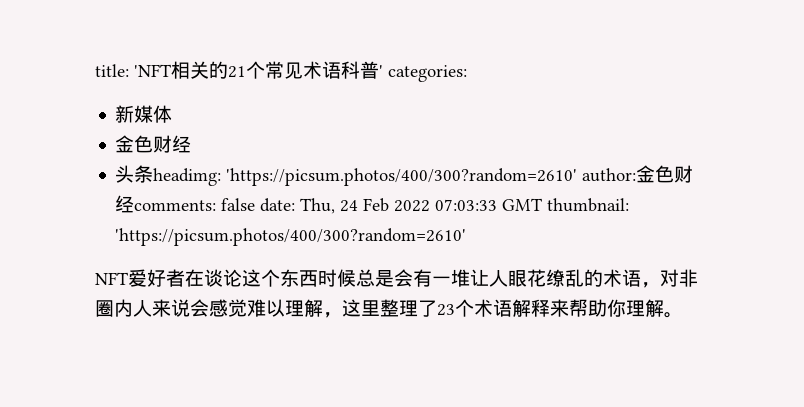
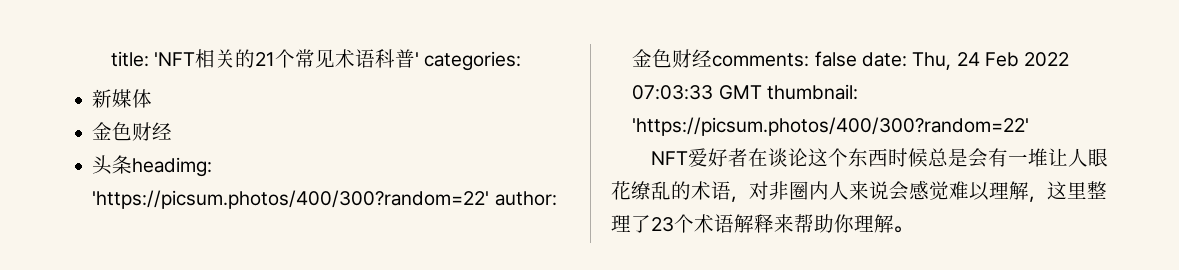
- 头条headimg: 'https://picsum.photos/400/300?random=2610' author:金色财经comments: false date: Thu, 24 Feb 2022 07:03:33 GMT thumbnail: 'https://picsum.photos/400/300?random=2610'
+ 头条headimg: 'https://picsum.photos/400/300?random=22' author:金色财经comments: false date: Thu, 24 Feb 2022 07:03:33 GMT thumbnail: 'https://picsum.photos/400/300?random=22'

